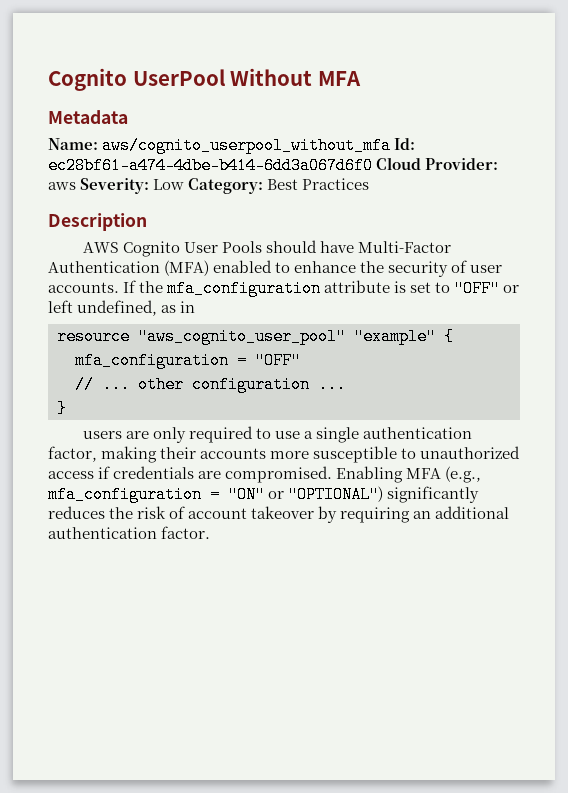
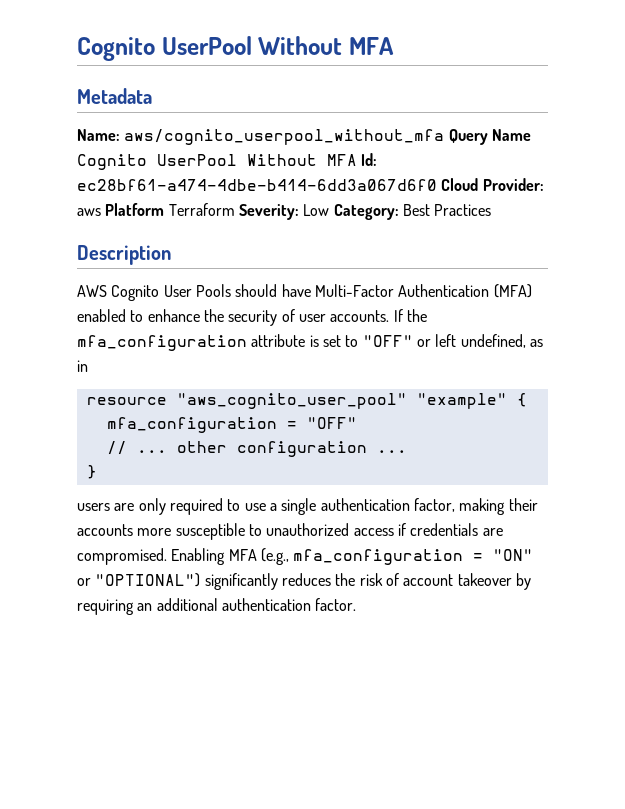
- Name: aws/cognito_userpool_without_mfa Id: ec28bf61-a474-4dbe-b414-6dd3a067d6f0 Cloud Provider: aws Severity: Low Category: Best Practices
+ Name: aws/cognito_userpool_without_mfa Query Name Cognito UserPool Without MFA Id: ec28bf61-a474-4dbe-b414-6dd3a067d6f0 Cloud Provider: aws Platform Terraform Severity: Low Category: Best Practices

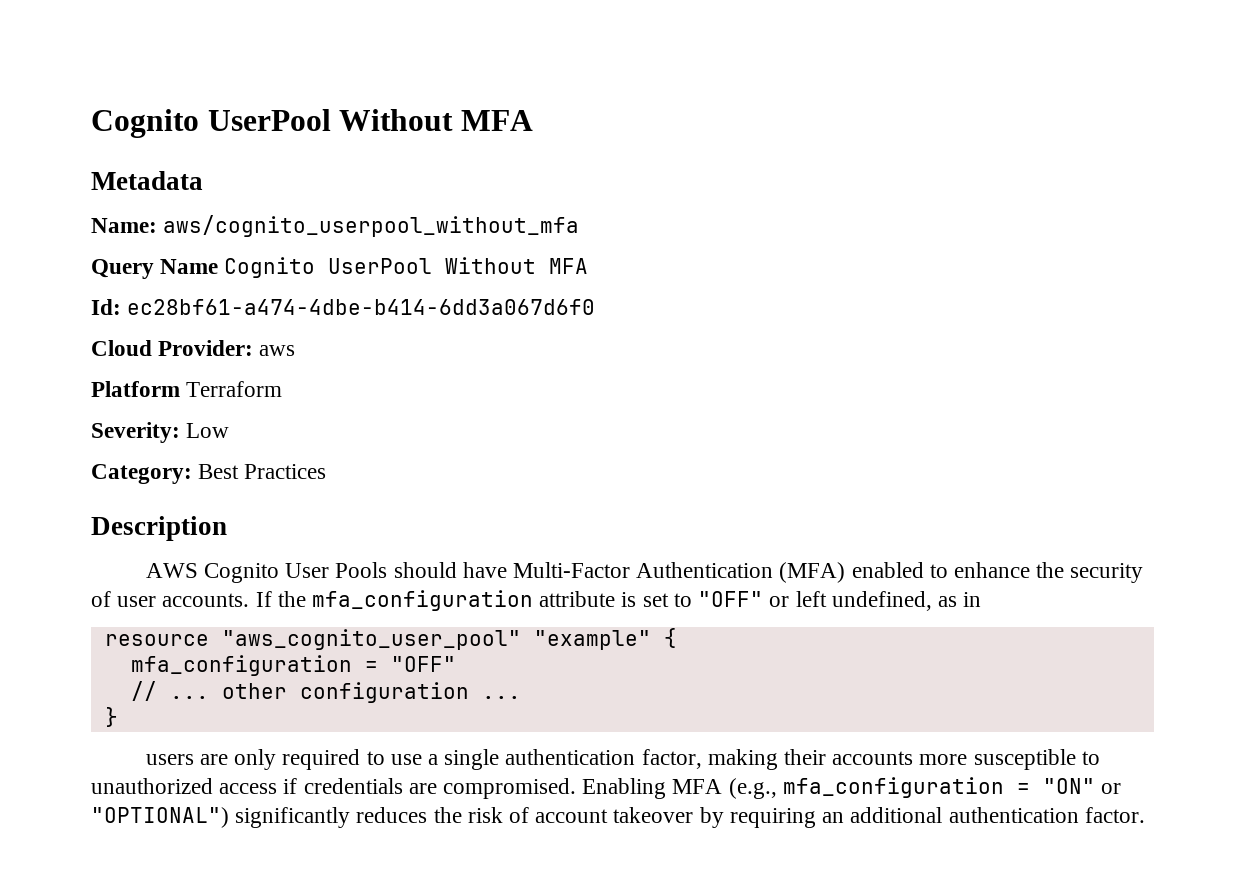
- Name: aws/cognito_userpool_without_mfa Query Name Cognito UserPool Without MFA Id: ec28bf61-a474-4dbe-b414-6dd3a067d6f0 Cloud Provider: aws Platform Terraform Severity: Low Category: Best Practices
+ Name: aws/cognito_userpool_without_mfa
+ Query Name Cognito UserPool Without MFA
+ Id: ec28bf61-a474-4dbe-b414-6dd3a067d6f0
+ Cloud Provider: aws
+ Platform Terraform
+ Severity: Low
+ Category: Best Practices

